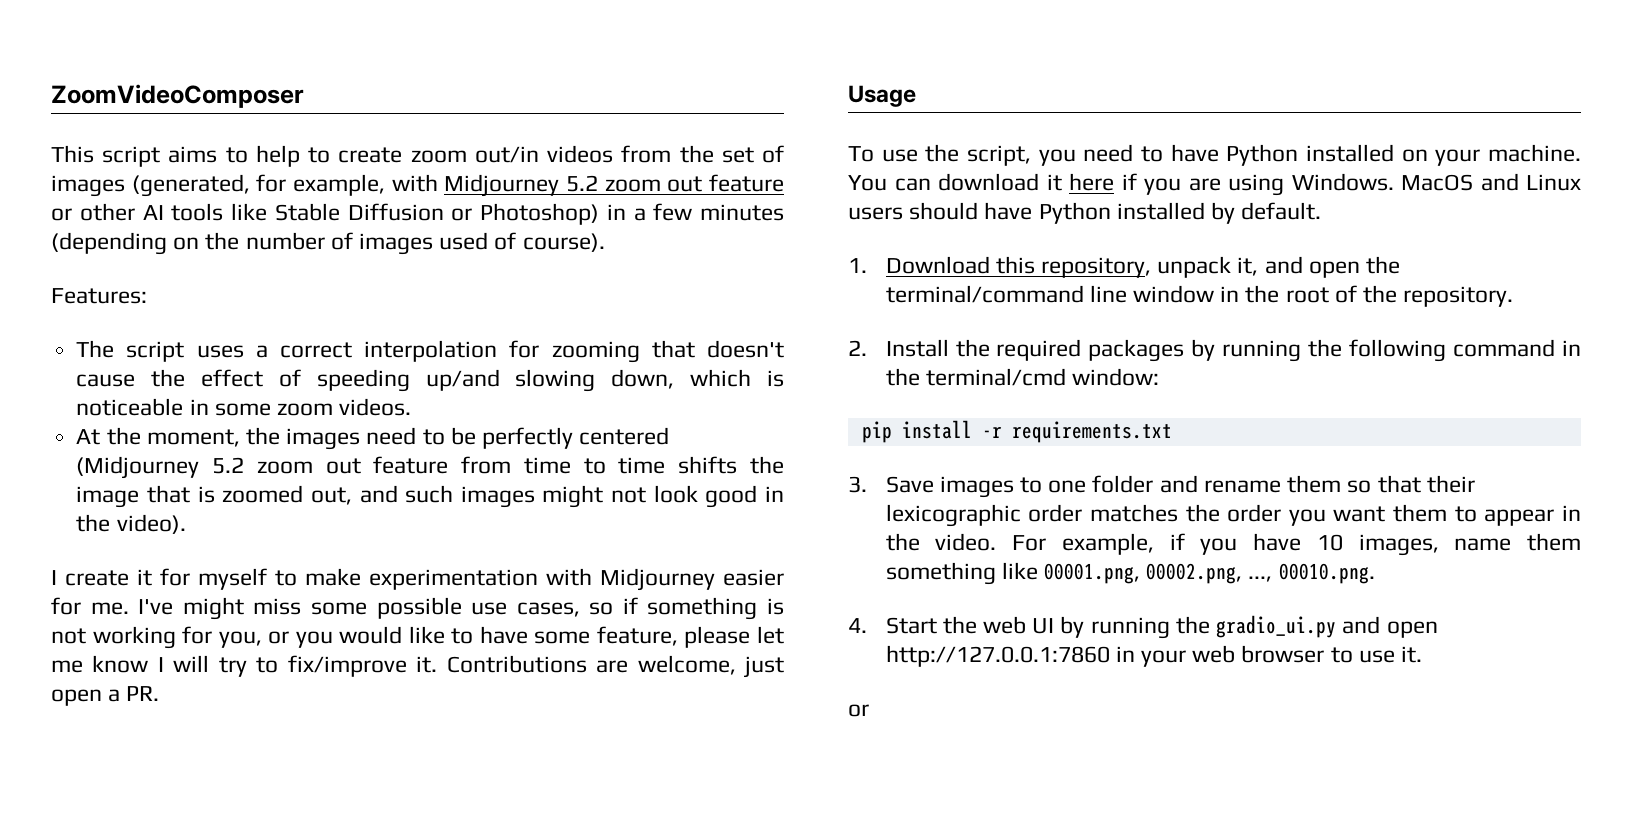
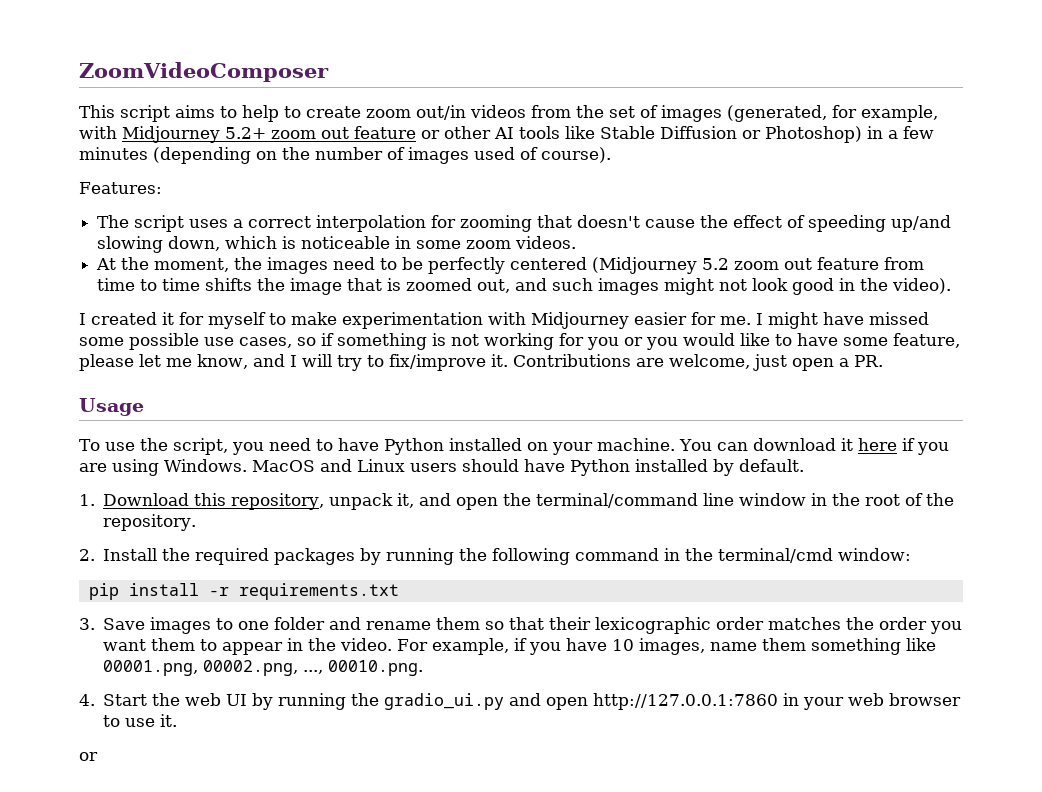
- This script aims to help to create zoom out/in videos from the set of images (generated, for example, with Midjourney 5.2 zoom out feature or other AI tools like Stable Diffusion or Photoshop) in a few minutes (depending on the number of images used of course).
+ This script aims to help to create zoom out/in videos from the set of images (generated, for example, with Midjourney 5.2+ zoom out feature or other AI tools like Stable Diffusion or Photoshop) in a few minutes (depending on the number of images used of course).
- I create it for myself to make experimentation with Midjourney easier for me.
+ I created it for myself to make experimentation with Midjourney easier for me.
- I've might miss some possible use cases, so if something is not working for you, or you would like to have some feature, please let me know I will try to fix/improve it.
+ I might have missed some possible use cases, so if something is not working for you or you would like to have some feature, please let me know, and I will try to fix/improve it.

